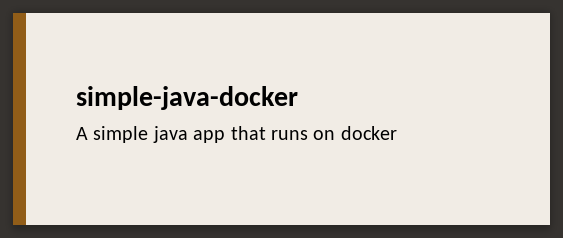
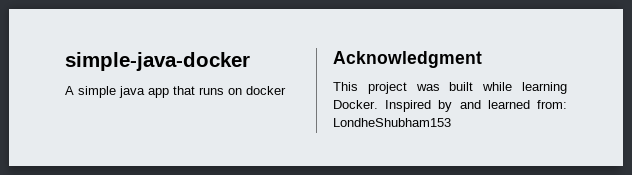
+ Acknowledgment
+ This project was built while learning Docker. Inspired by and learned from: LondheShubham153

